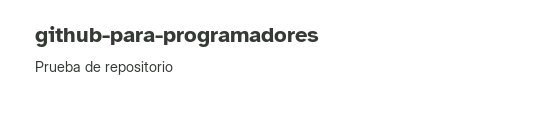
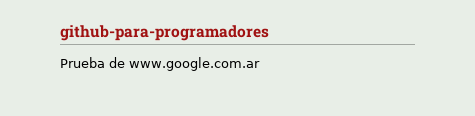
- Prueba de repositorio
+ Prueba de www.google.com.ar

